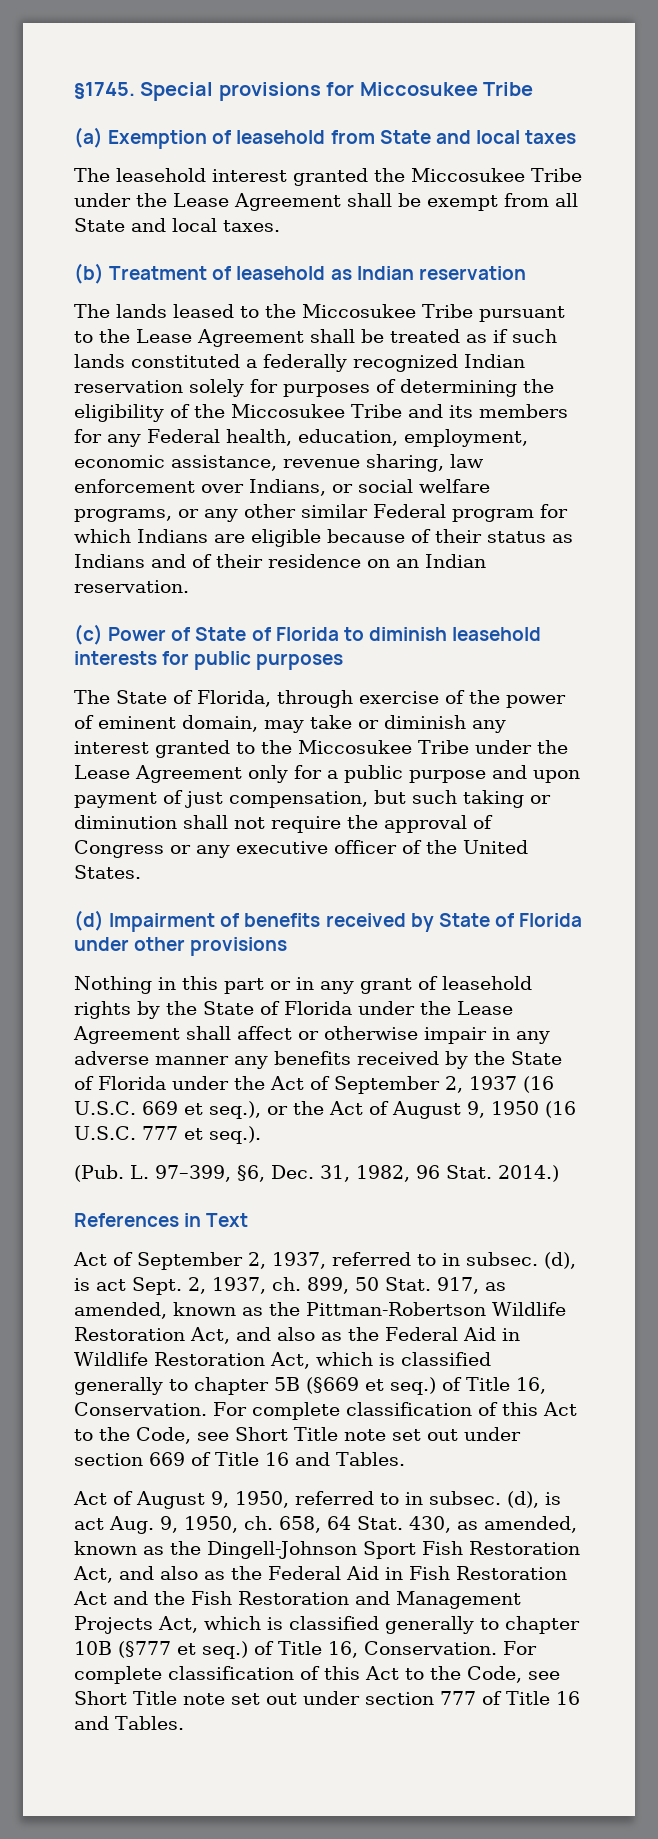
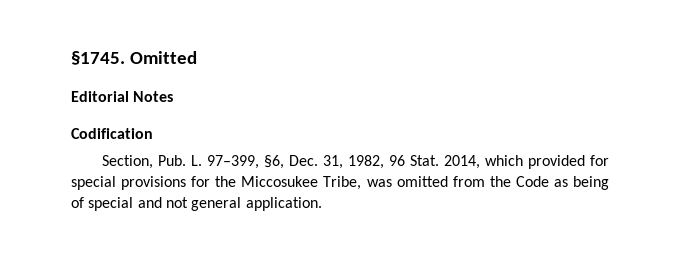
- Special provisions for Miccosukee Tribe
- (a) Exemption of leasehold from State and local taxes
- The leasehold interest granted the Miccosukee Tribe under the Lease Agreement shall be exempt from all State and local taxes.
- (b) Treatment of leasehold as Indian reservation
- The lands leased to the Miccosukee Tribe pursuant to the Lease Agreement shall be treated as if such lands constituted a federally recognized Indian reservation solely for purposes of determining the eligibility of the Miccosukee Tribe and its members for any Federal health, education, employment, economic assistance, revenue sharing, law enforcement over Indians, or social welfare programs, or any other similar Federal program for which Indians are eligible because of their status as Indians and of their residence on an Indian reservation.
- (c) Power of State of Florida to diminish leasehold interests for public purposes
- The State of Florida, through exercise of the power of eminent domain, may take or diminish any interest granted to the Miccosukee Tribe under the Lease Agreement only for a public purpose and upon payment of just compensation, but such taking or diminution shall not require the approval of Congress or any executive officer of the United States.
- (d) Impairment of benefits received by State of Florida under other provisions
- Nothing in this part or in any grant of leasehold rights by the State of Florida under the Lease Agreement shall affect or otherwise impair in any adverse manner any benefits received by the State of Florida under the Act of September 2, 1937 (16 U.S.C. 669 et seq.), or the Act of August 9, 1950 (16 U.S.C. 777 et seq.).
- (Pub. L. 97–399, §6, Dec. 31, 1982, 96 Stat.
+ Omitted
+ Editorial Notes
+ Codification
+ Section, Pub. L. 97–399, §6, Dec. 31, 1982, 96 Stat.
- 2014.)
- References in Text
- Act of September 2, 1937, referred to in subsec. (d), is act Sept. 2, 1937, ch. 899, 50 Stat. 917, as amended, known as the Pittman-Robertson Wildlife Restoration Act, and also as the Federal Aid in Wildlife Restoration Act, which is classified generally to chapter 5B (§669 et seq.) of Title 16, Conservation. For complete classification of this Act to the Code, see Short Title note set out under section 669 of Title 16 and Tables.
- Act of August 9, 1950, referred to in subsec. (d), is act Aug. 9, 1950, ch. 658, 64 Stat. 430, as amended, known as the Dingell-Johnson Sport Fish Restoration Act, and also as the Federal Aid in Fish Restoration Act and the Fish Restoration and Management Projects Act, which is classified generally to chapter 10B (§777 et seq.) of Title 16, Conservation. For complete classification of this Act to the Code, see Short Title note set out under section 777 of Title 16 and Tables.
+ 2014, which provided for special provisions for the Miccosukee Tribe, was omitted from the Code as being of special and not general application.

